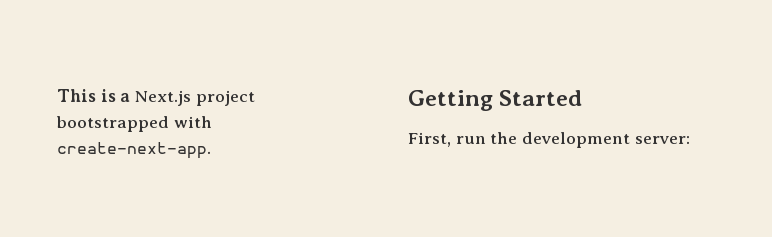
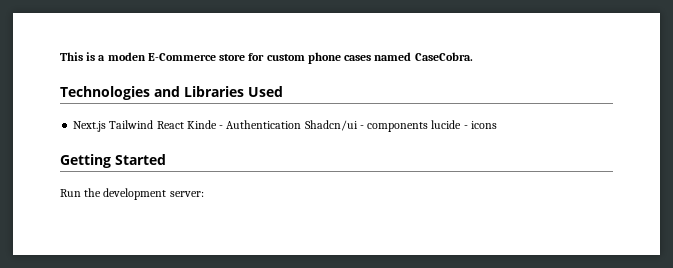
- This is a Next.js project bootstrapped with create-next-app.
+ This is a moden E-Commerce store for custom phone cases named CaseCobra.
+ Technologies and Libraries Used
+ Next.js Tailwind React Kinde - Authentication Shadcn/ui - components lucide - icons
- First, run the development server:
+ Run the development server:

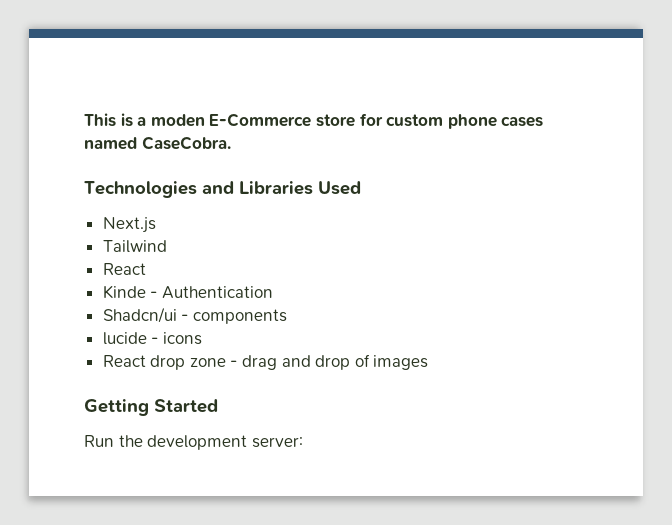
- Next.js Tailwind React Kinde - Authentication Shadcn/ui - components lucide - icons
+ Next.js
+ Tailwind
+ React
+ Kinde - Authentication
+ Shadcn/ui - components
+ lucide - icons
+ React drop zone - drag and drop of images

